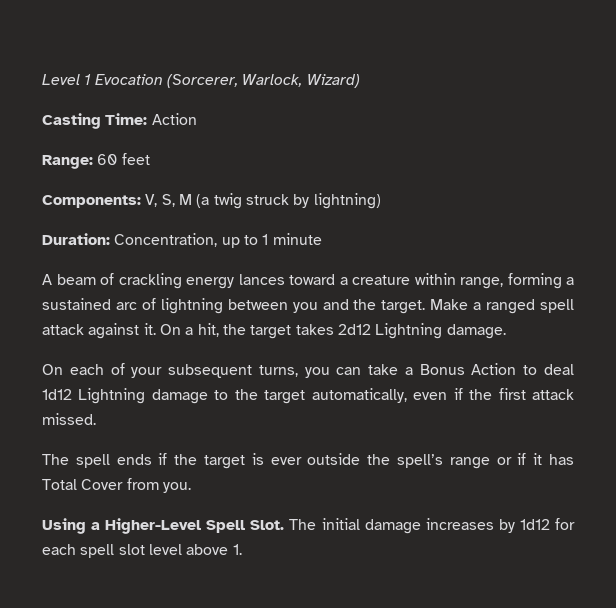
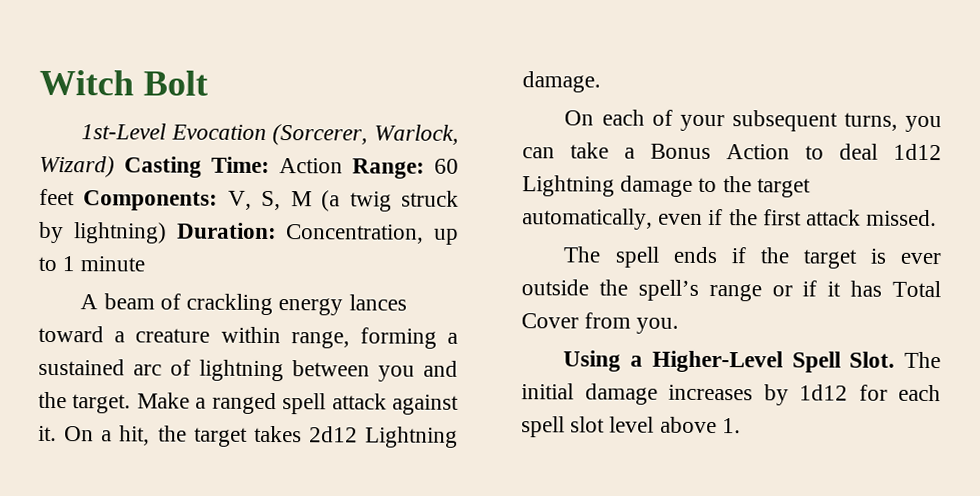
- Level 1 Evocation (Sorcerer, Warlock, Wizard)
- Casting Time: Action
- Range: 60 feet
- Components: V, S, M (a twig struck by lightning)
- Duration: Concentration, up to 1 minute
+ Witch Bolt
+ 1st-Level Evocation (Sorcerer, Warlock, Wizard) Casting Time: Action Range: 60 feet Components: V, S, M (a twig struck by lightning) Duration: Concentration, up to 1 minute

